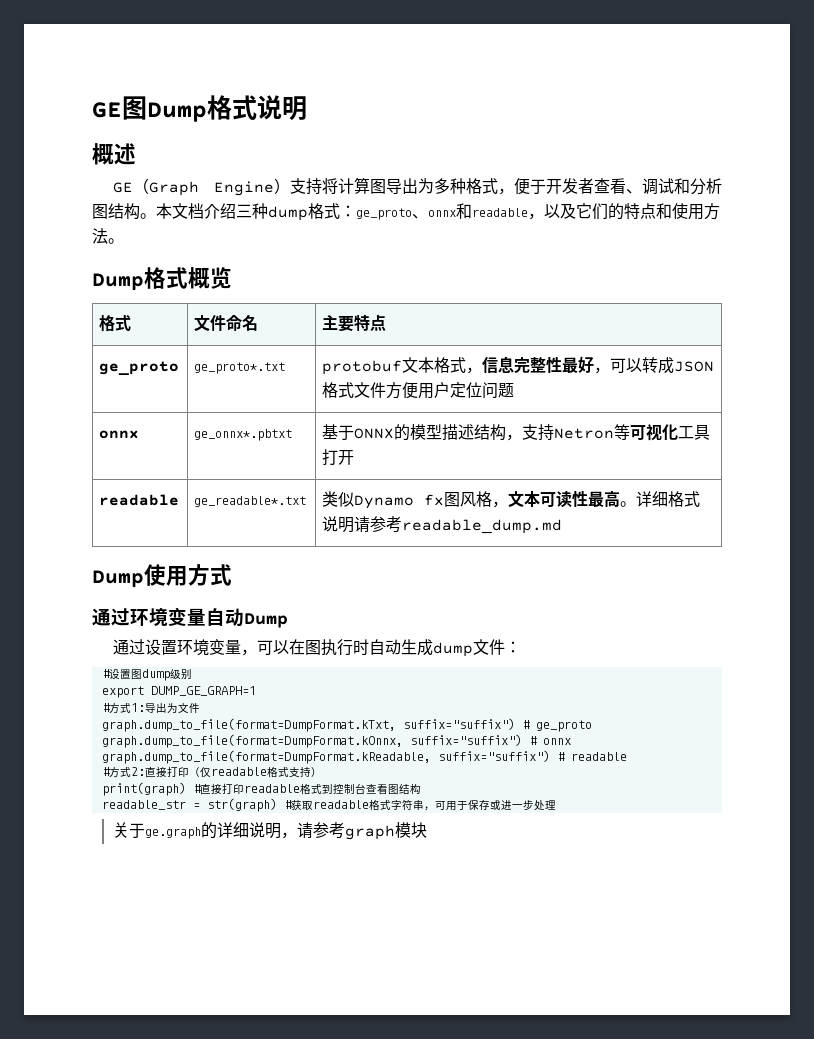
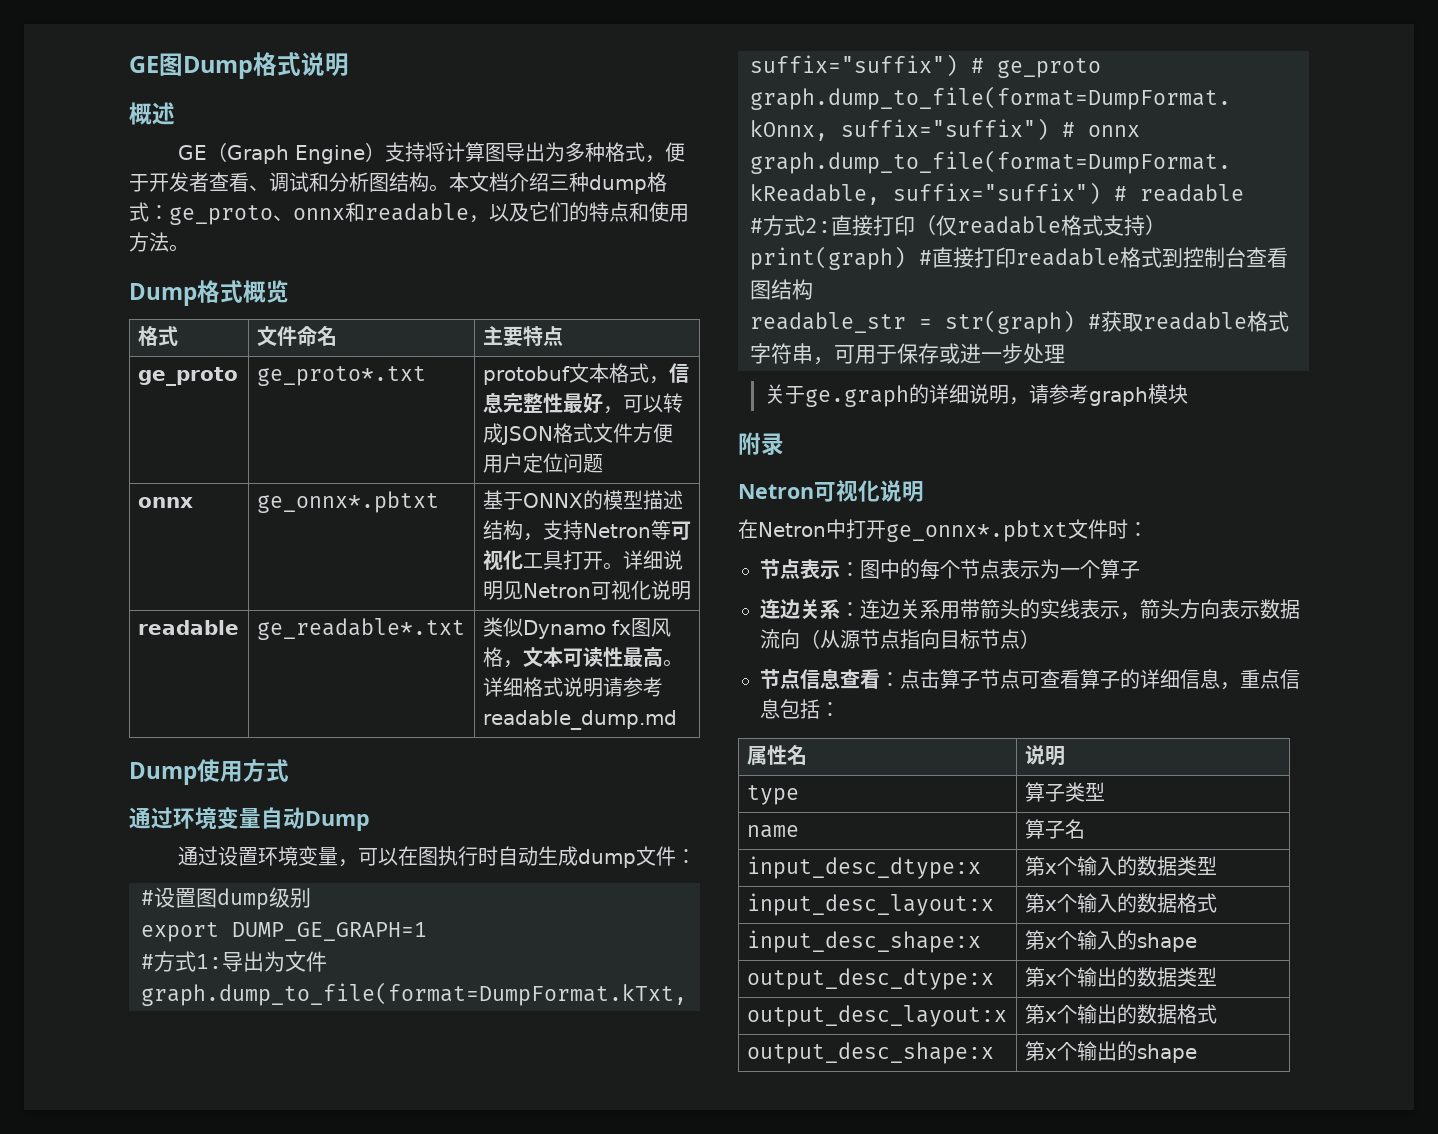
- onnx | ge_onnx*.pbtxt | 基于ONNX的模型描述结构，支持Netron等可视化工具打开
+ onnx | ge_onnx*.pbtxt | 基于ONNX的模型描述结构，支持Netron等可视化工具打开。详细说明见Netron可视化说明
+ 附录
+ Netron可视化说明
+ 在Netron中打开ge_onnx*.pbtxt文件时：
+ 节点表示：图中的每个节点表示为一个算子
+ 连边关系：连边关系用带箭头的实线表示，箭头方向表示数据流向（从源节点指向目标节点）
+ 节点信息查看：点击算子节点可查看算子的详细信息，重点信息包括：
+ 属性名 | 说明
+ type | 算子类型
+ name | 算子名
+ input_desc_dtype:x | 第x个输入的数据类型
+ input_desc_layout:x | 第x个输入的数据格式
+ input_desc_shape:x | 第x个输入的shape
+ output_desc_dtype:x | 第x个输出的数据类型
+ output_desc_layout:x | 第x个输出的数据格式
+ output_desc_shape:x | 第x个输出的shape

